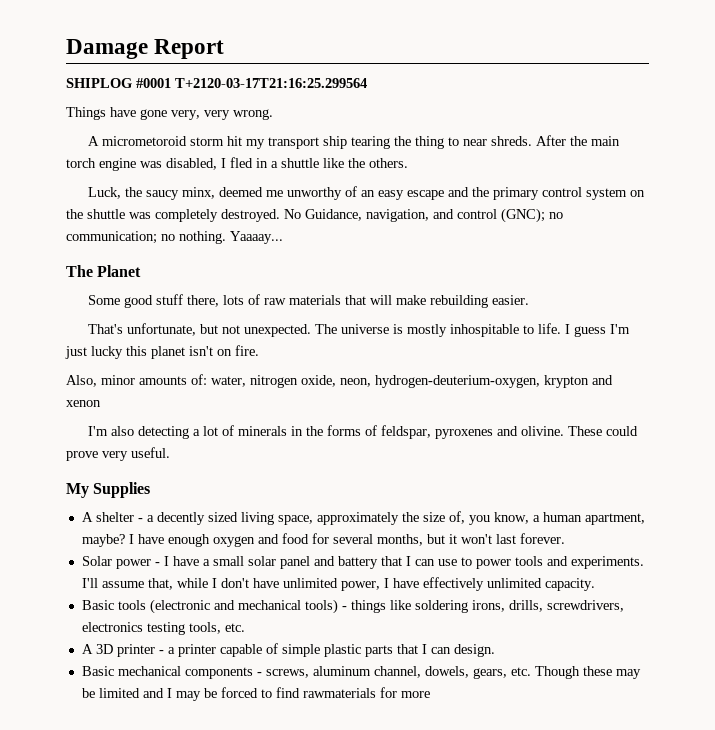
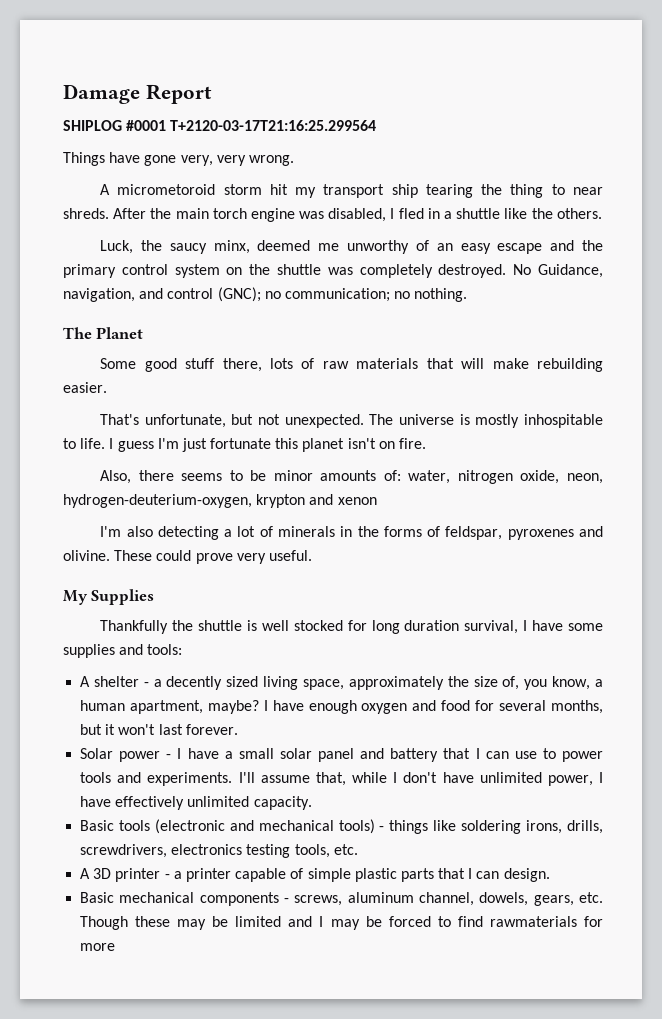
- Yaaaay...
- I guess I'm just lucky this planet isn't on fire.
+ I guess I'm just fortunate this planet isn't on fire.
- Also, minor amounts of: water, nitrogen oxide, neon, hydrogen-deuterium-oxygen, krypton and xenon
+ Also, there seems to be minor amounts of: water, nitrogen oxide, neon, hydrogen-deuterium-oxygen, krypton and xenon
+ Thankfully the shuttle is well stocked for long duration survival, I have some supplies and tools:

